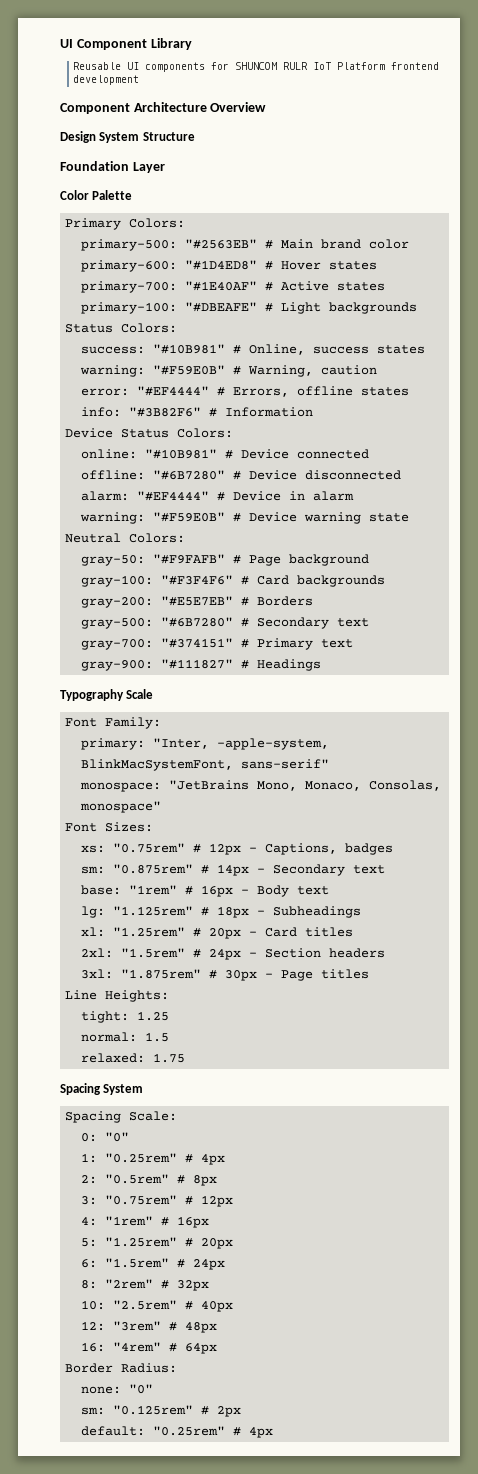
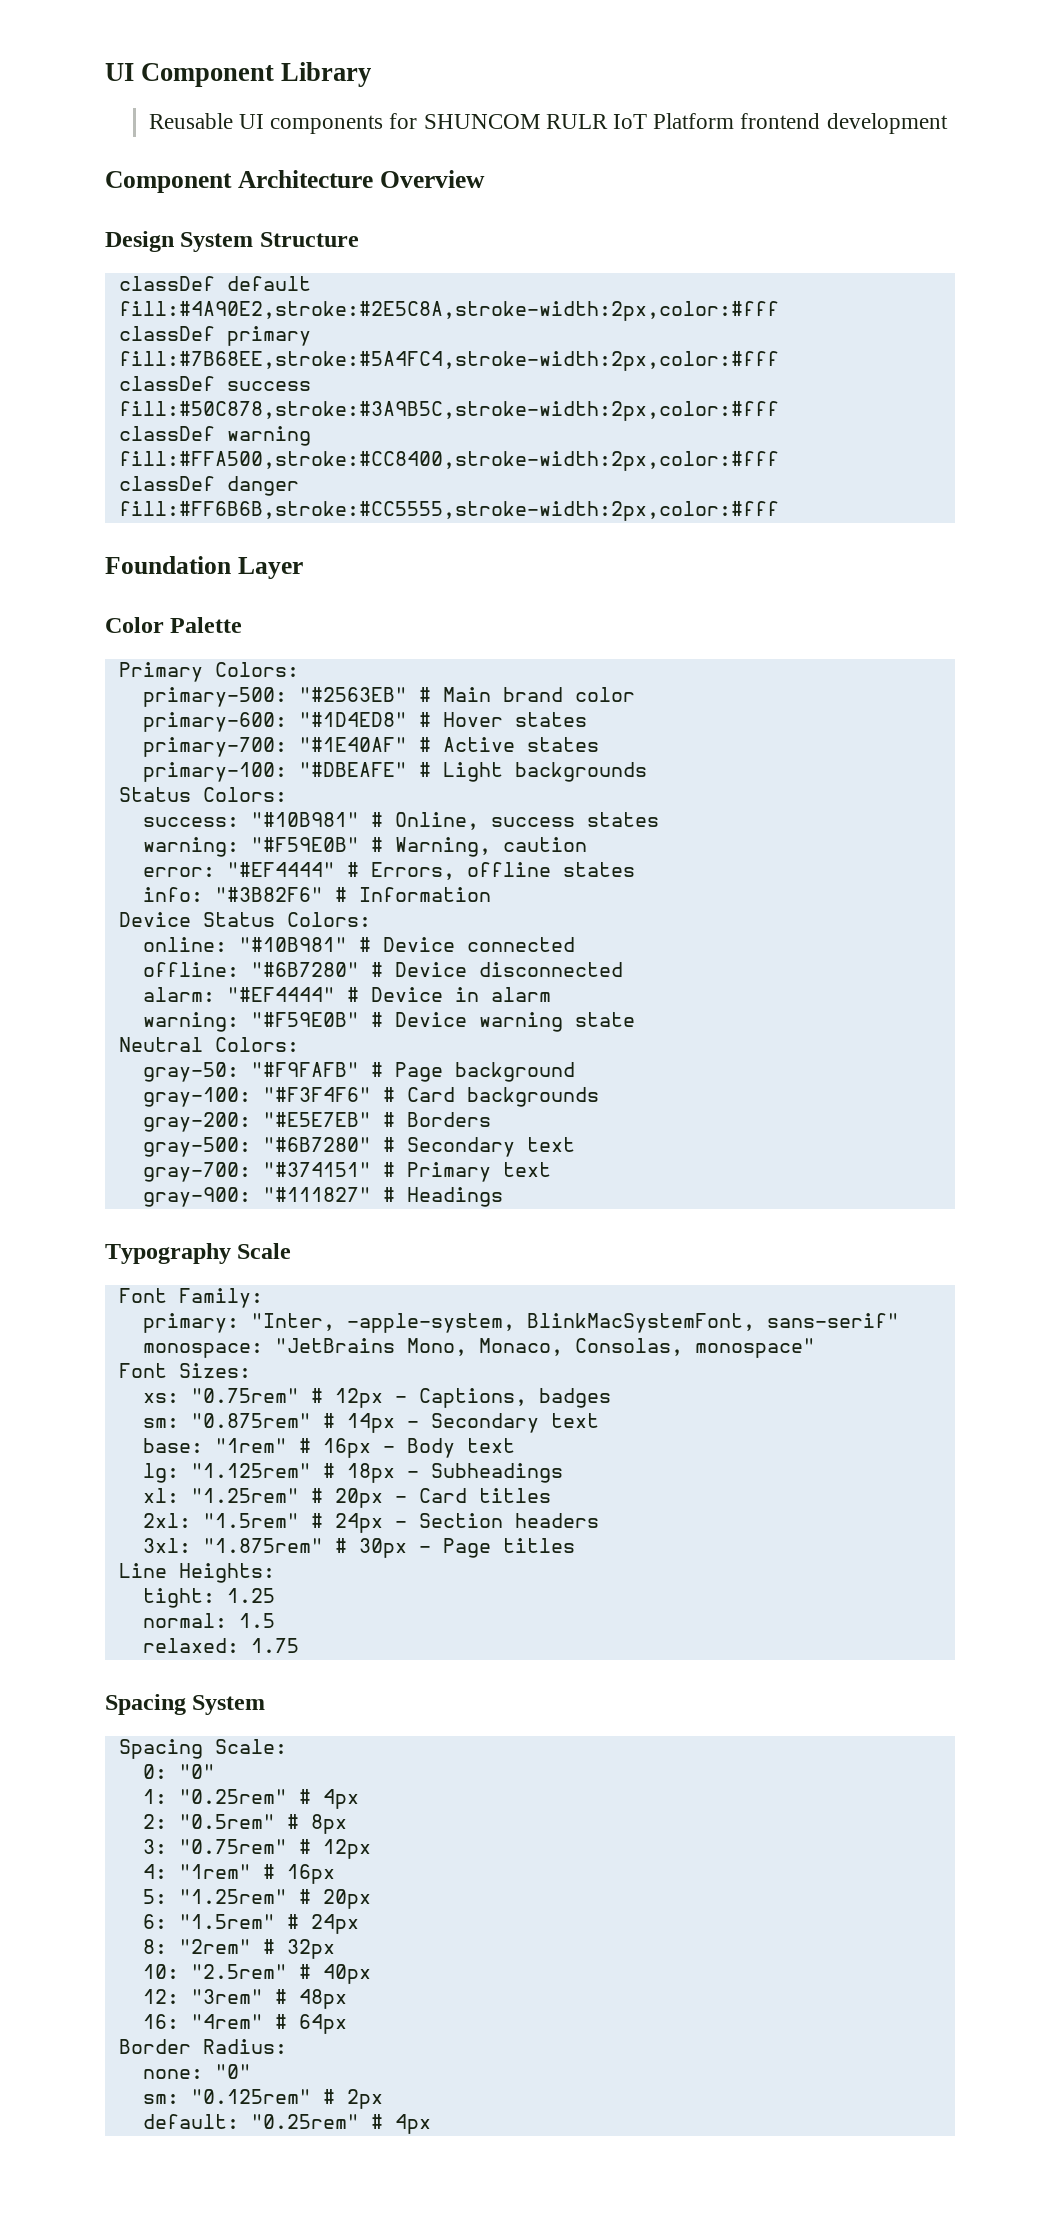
+ classDef default fill:#4A90E2,stroke:#2E5C8A,stroke-width:2px,color:#fff
+ classDef primary fill:#7B68EE,stroke:#5A4FC4,stroke-width:2px,color:#fff
+ classDef success fill:#50C878,stroke:#3A9B5C,stroke-width:2px,color:#fff
+ classDef warning fill:#FFA500,stroke:#CC8400,stroke-width:2px,color:#fff
+ classDef danger fill:#FF6B6B,stroke:#CC5555,stroke-width:2px,color:#fff

